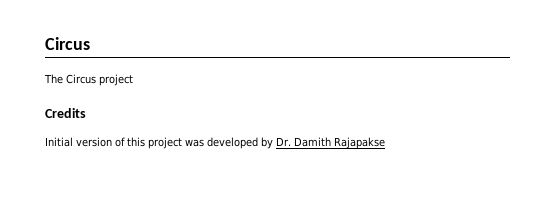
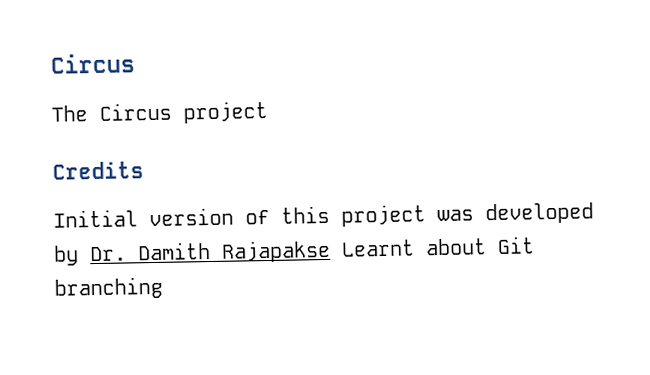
- Initial version of this project was developed by Dr. Damith Rajapakse
+ Initial version of this project was developed by Dr. Damith Rajapakse Learnt about Git branching

